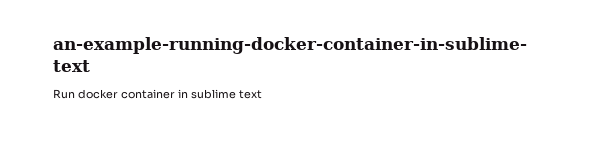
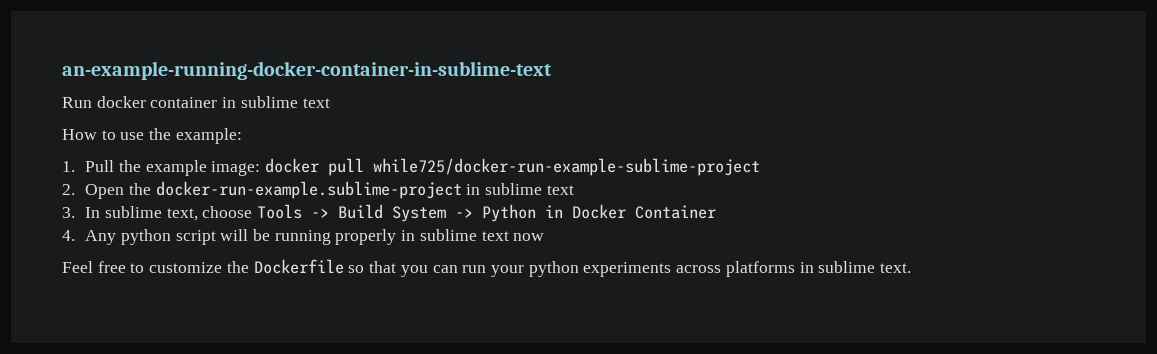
+ How to use the example:
+ 1. Pull the example image: docker pull while725/docker-run-example-sublime-project
+ 2. Open the docker-run-example.sublime-project in sublime text
+ 3. In sublime text, choose Tools -> Build System -> Python in Docker Container
+ 4. Any python script will be running properly in sublime text now
+ Feel free to customize the Dockerfile so that you can run your python experiments across platforms in sublime text.

